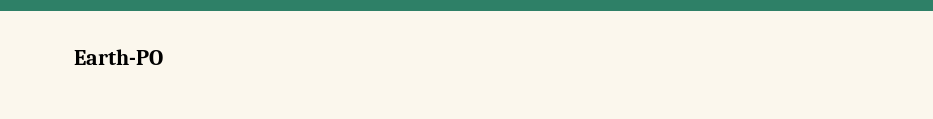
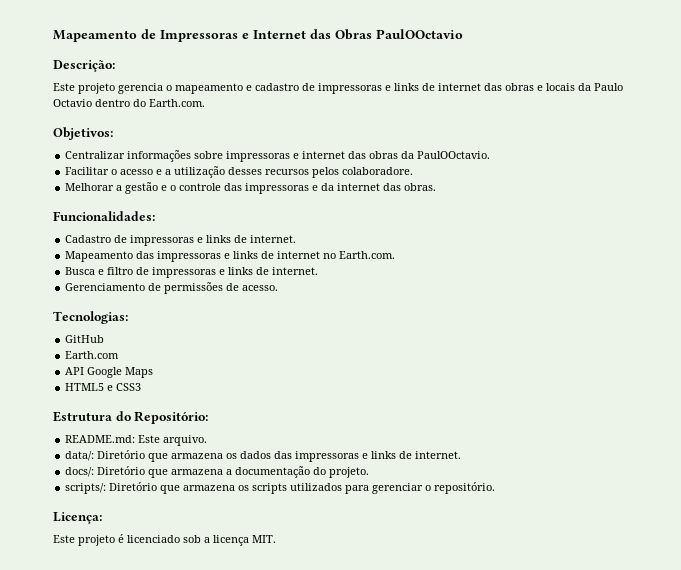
- Earth-PO
+ Mapeamento de Impressoras e Internet das Obras PaulOOctavio
+ Descrição:
+ Este projeto gerencia o mapeamento e cadastro de impressoras e links de internet das obras e locais da Paulo Octavio dentro do Earth.com.
+ Objetivos:
+ Centralizar informações sobre impressoras e internet das obras da PaulOOctavio.
+ Facilitar o acesso e a utilização desses recursos pelos colaboradore.
+ Melhorar a gestão e o controle das impressoras e da internet das obras.
+ Funcionalidades:
+ Cadastro de impressoras e links de internet.
+ Mapeamento das impressoras e links de internet no Earth.com.
+ Busca e filtro de impressoras e links de internet.
+ Gerenciamento de permissões de acesso.
+ Tecnologias:
+ GitHub
+ Earth.com
+ API Google Maps
+ HTML5 e CSS3
+ Estrutura do Repositório:
+ README.md: Este arquivo.
+ data/: Diretório que armazena os dados das impressoras e links de internet.
+ docs/: Diretório que armazena a documentação do projeto.
+ scripts/: Diretório que armazena os scripts utilizados para gerenciar o repositório.
+ Licença:
+ Este projeto é licenciado sob a licença MIT.

